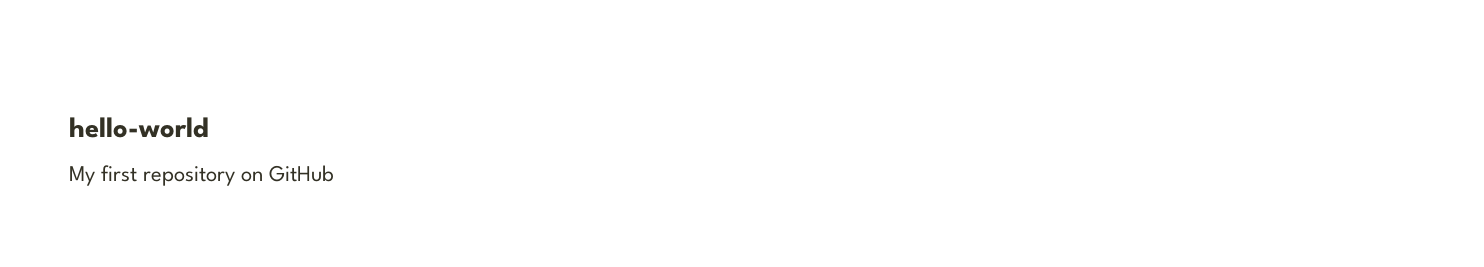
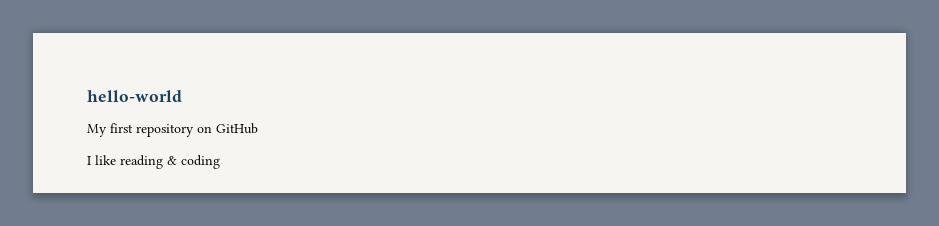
+ I like reading & coding

